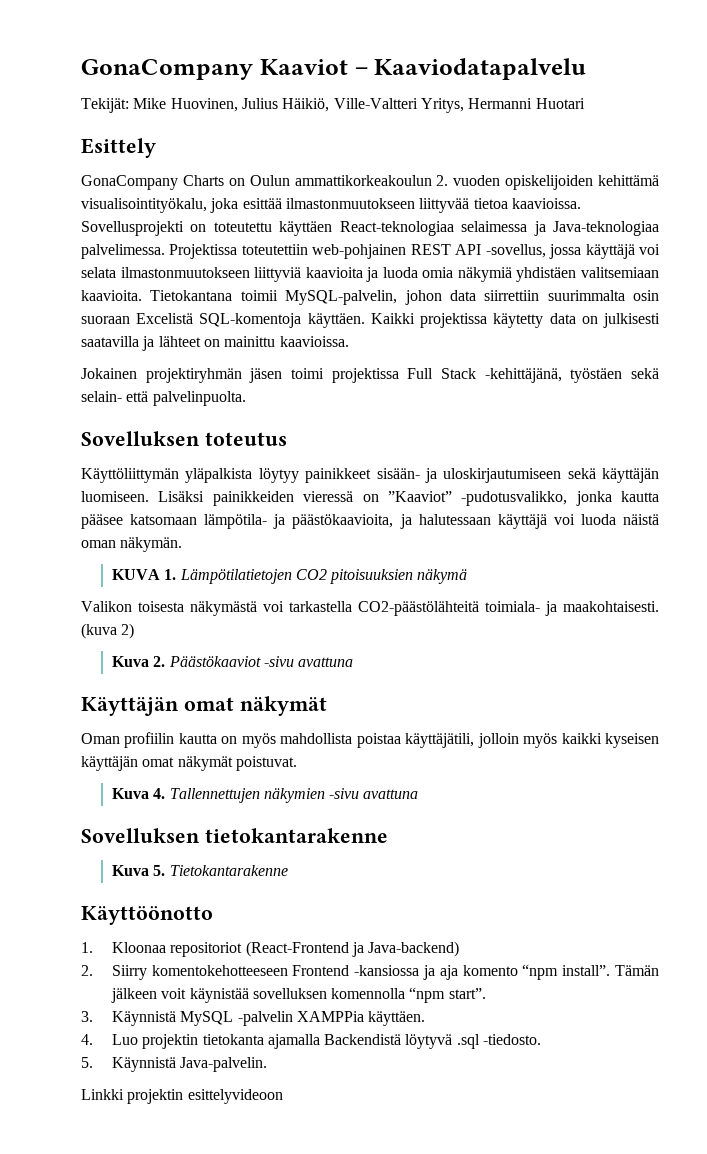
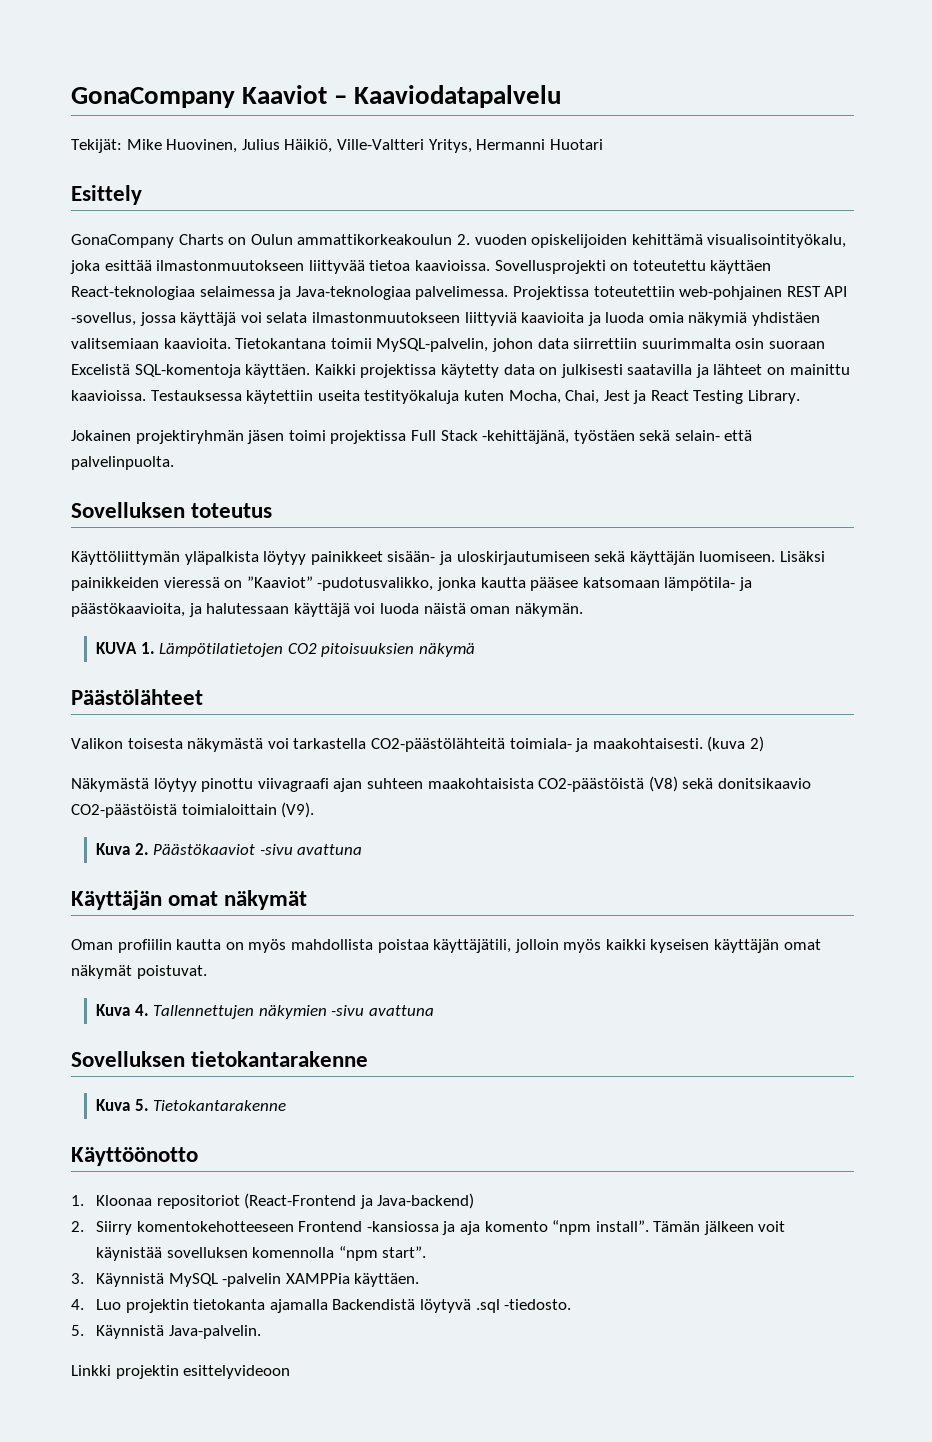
+ Testauksessa käytettiin useita testityökaluja kuten Mocha, Chai, Jest ja React Testing Library.
+ Päästölähteet
+ Näkymästä löytyy pinottu viivagraafi ajan suhteen maakohtaisista CO2-päästöistä (V8) sekä donitsikaavio CO2-päästöistä toimialoittain (V9).

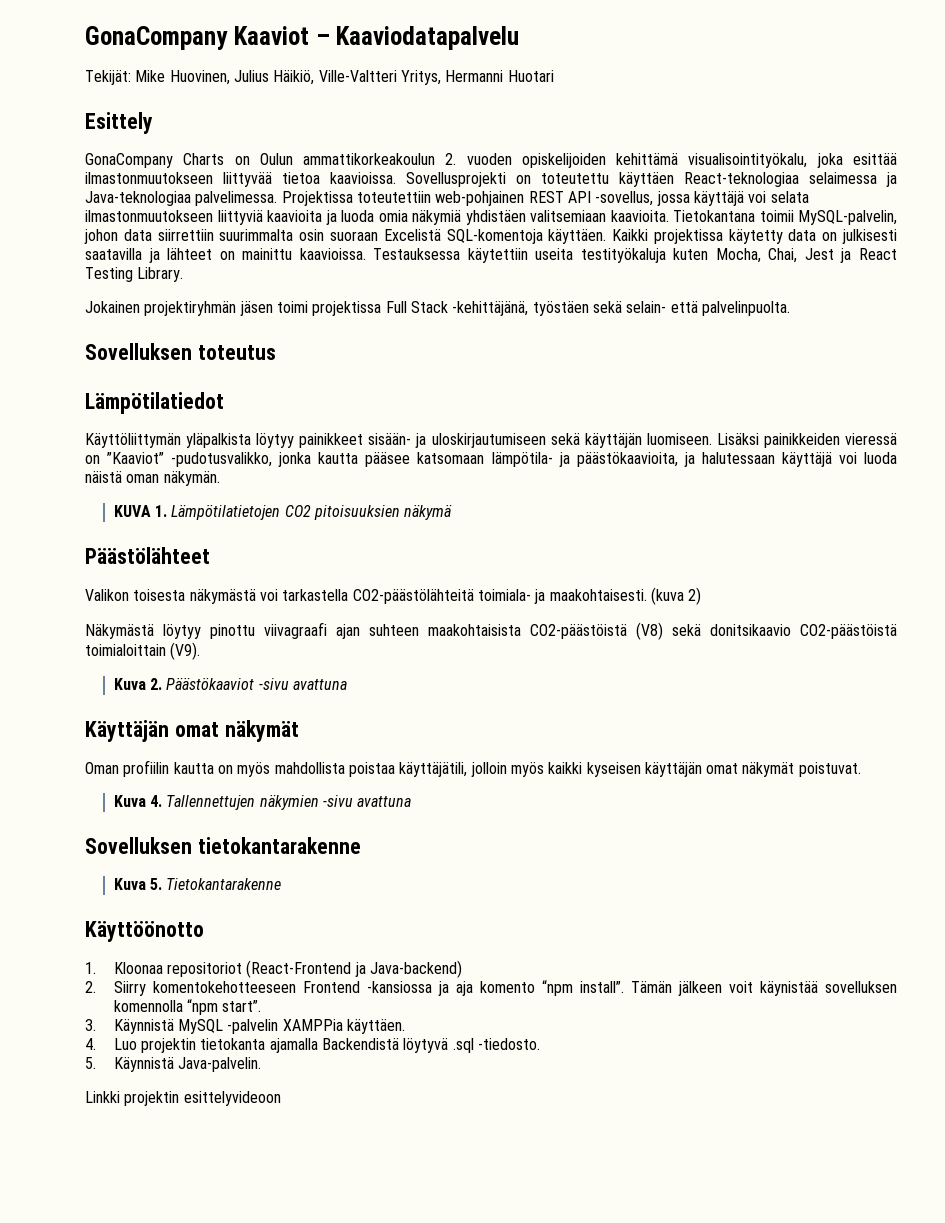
+ Lämpötilatiedot

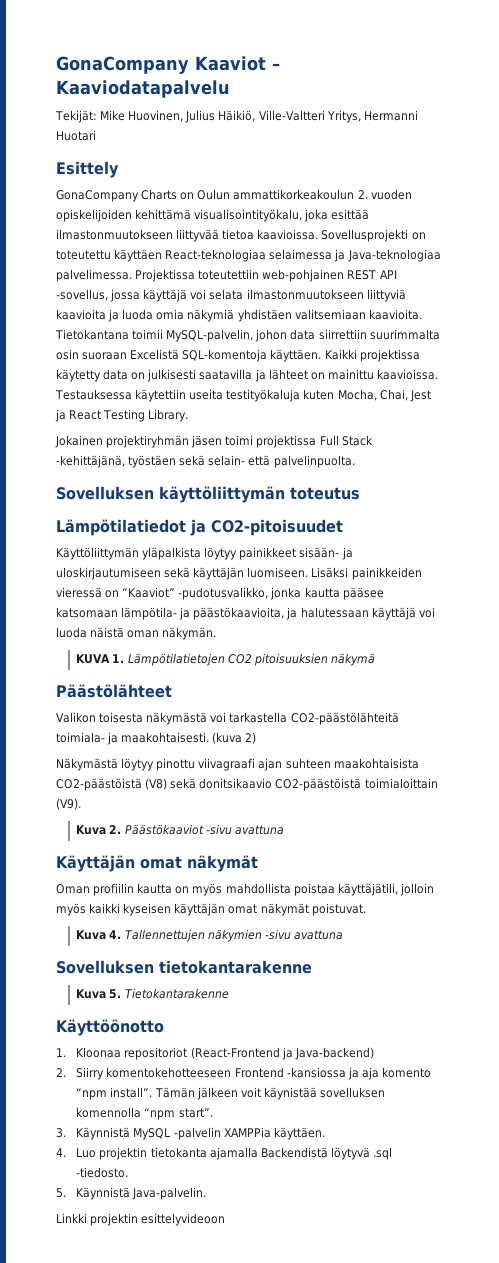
- Sovelluksen toteutus
+ Sovelluksen käyttöliittymän toteutus
- Lämpötilatiedot
+ Lämpötilatiedot ja CO2-pitoisuudet

